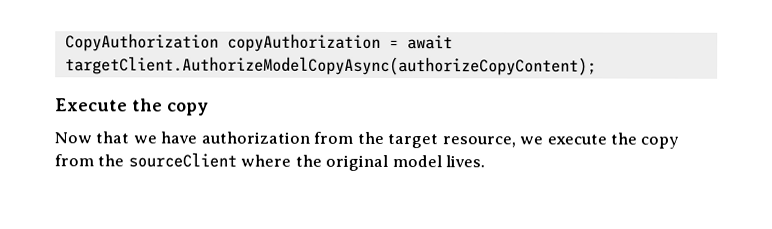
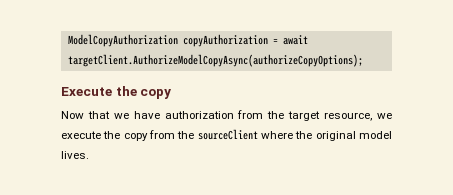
- CopyAuthorization copyAuthorization = await targetClient.AuthorizeModelCopyAsync(authorizeCopyContent);
+ ModelCopyAuthorization copyAuthorization = await targetClient.AuthorizeModelCopyAsync(authorizeCopyOptions);

